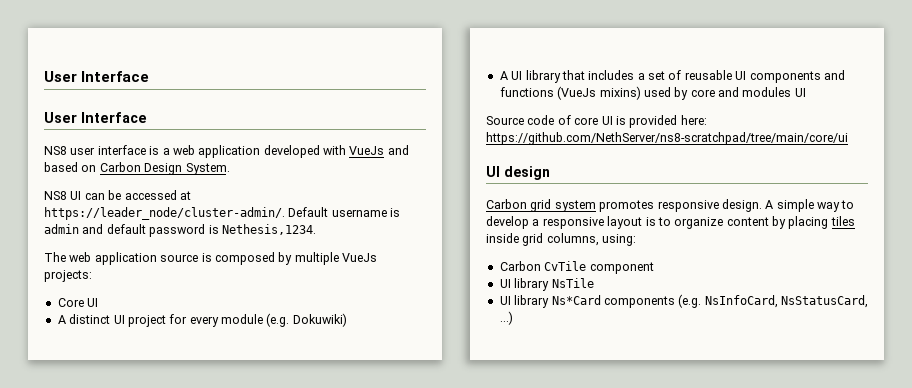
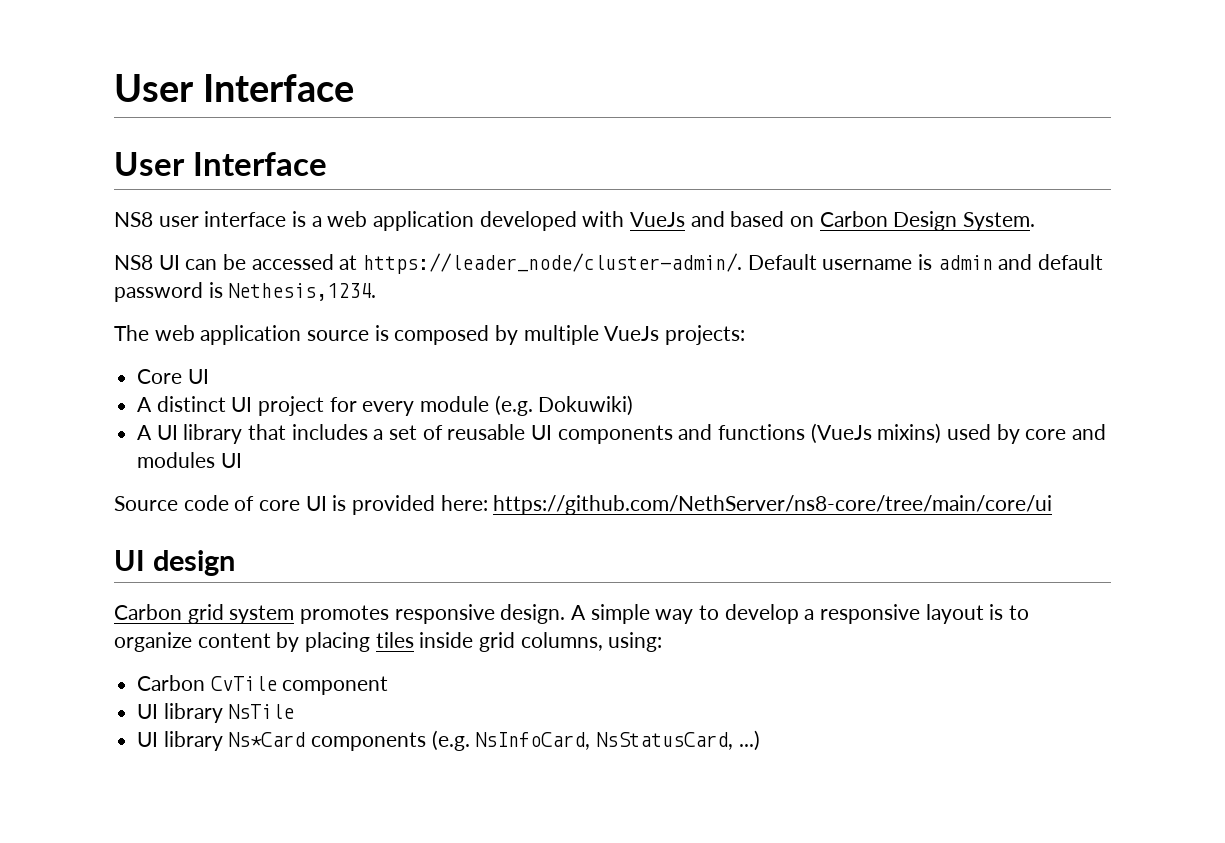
- Source code of core UI is provided here: https://github.com/NethServer/ns8-scratchpad/tree/main/core/ui
+ Source code of core UI is provided here: https://github.com/NethServer/ns8-core/tree/main/core/ui

